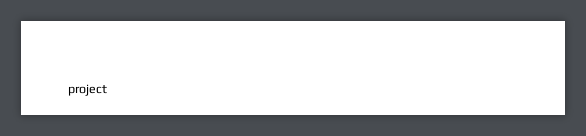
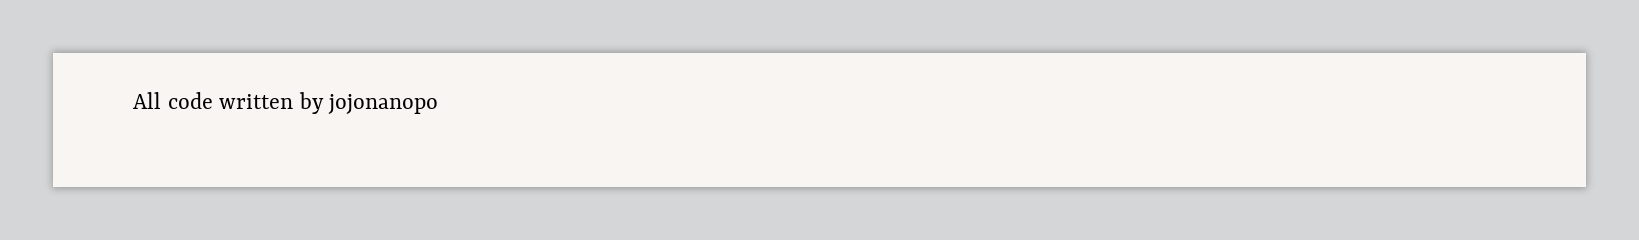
- project
+ All code written by jojonanopo

